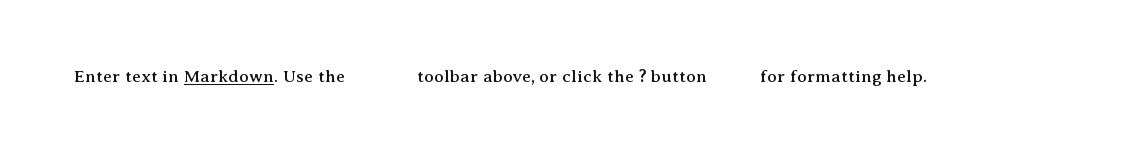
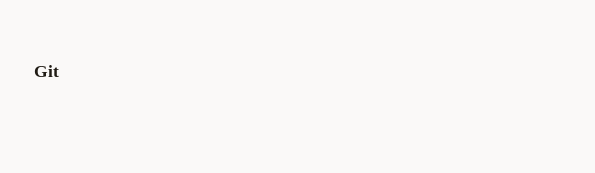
- Enter text in Markdown. Use the toolbar above, or click the ? button for formatting help.
+ Git

